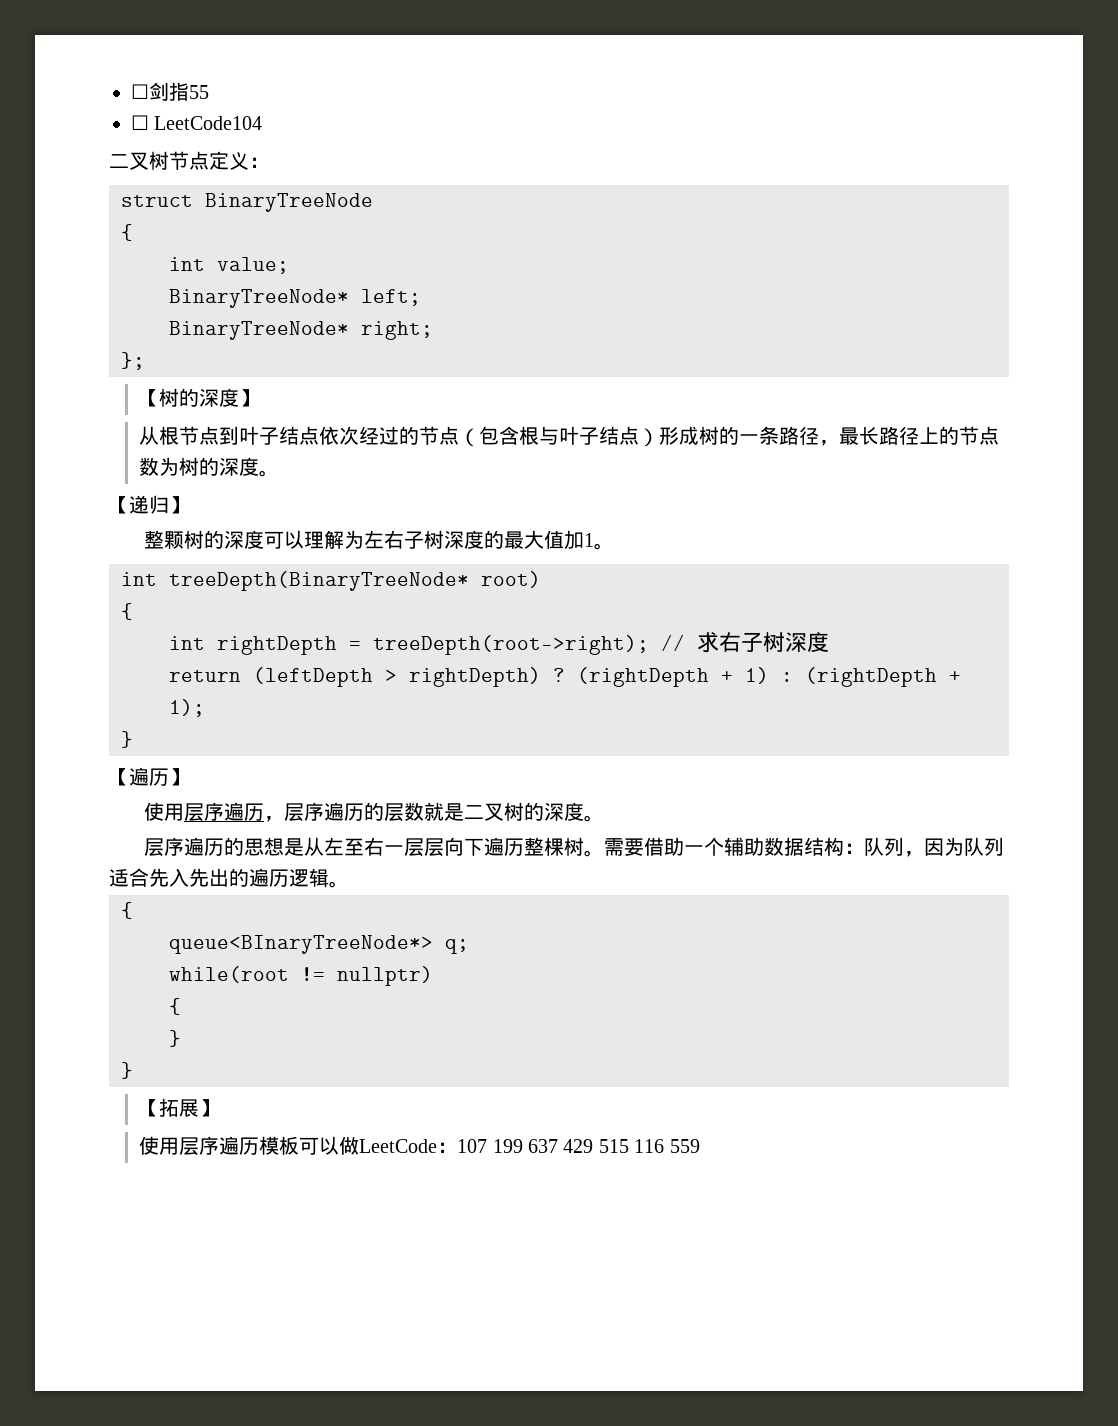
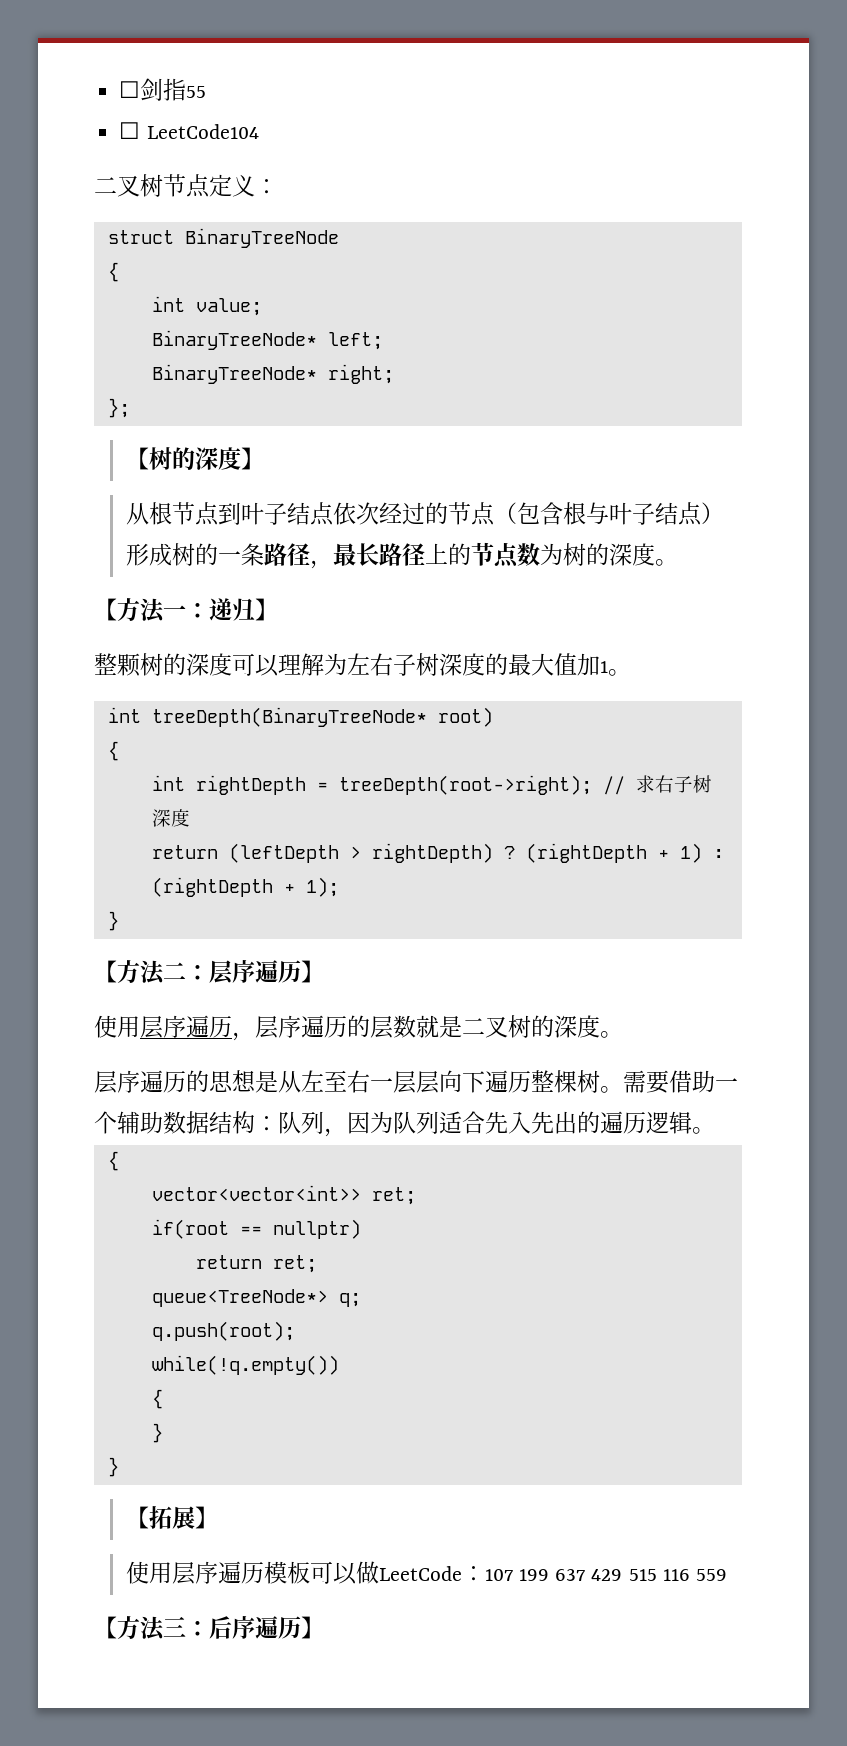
- 【递归】
+ 【方法一：递归】
- 【遍历】
+ 【方法二：层序遍历】
- queue<BInaryTreeNode*> q;
- while(root != nullptr)
+ vector<vector<int>> ret;
+ if(root == nullptr)
+ return ret;
+ queue<TreeNode*> q;
+ q.push(root);
+ while(!q.empty())
+ 【方法三：后序遍历】

